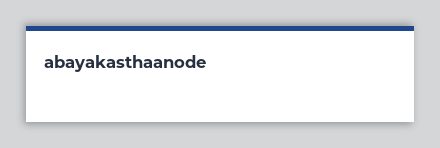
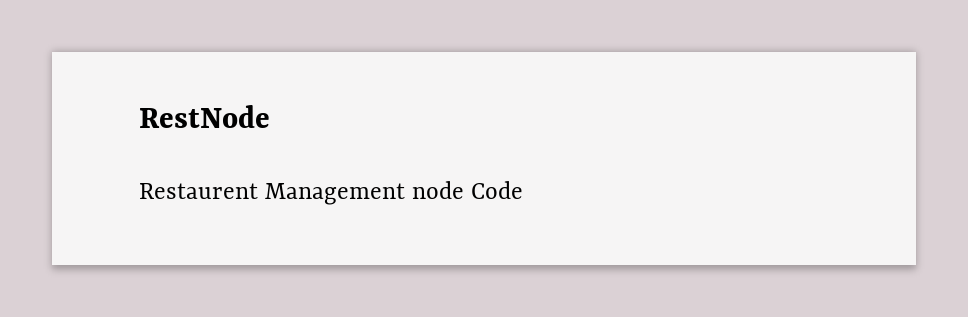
- abayakasthaanode
+ RestNode
+ Restaurent Management node Code

